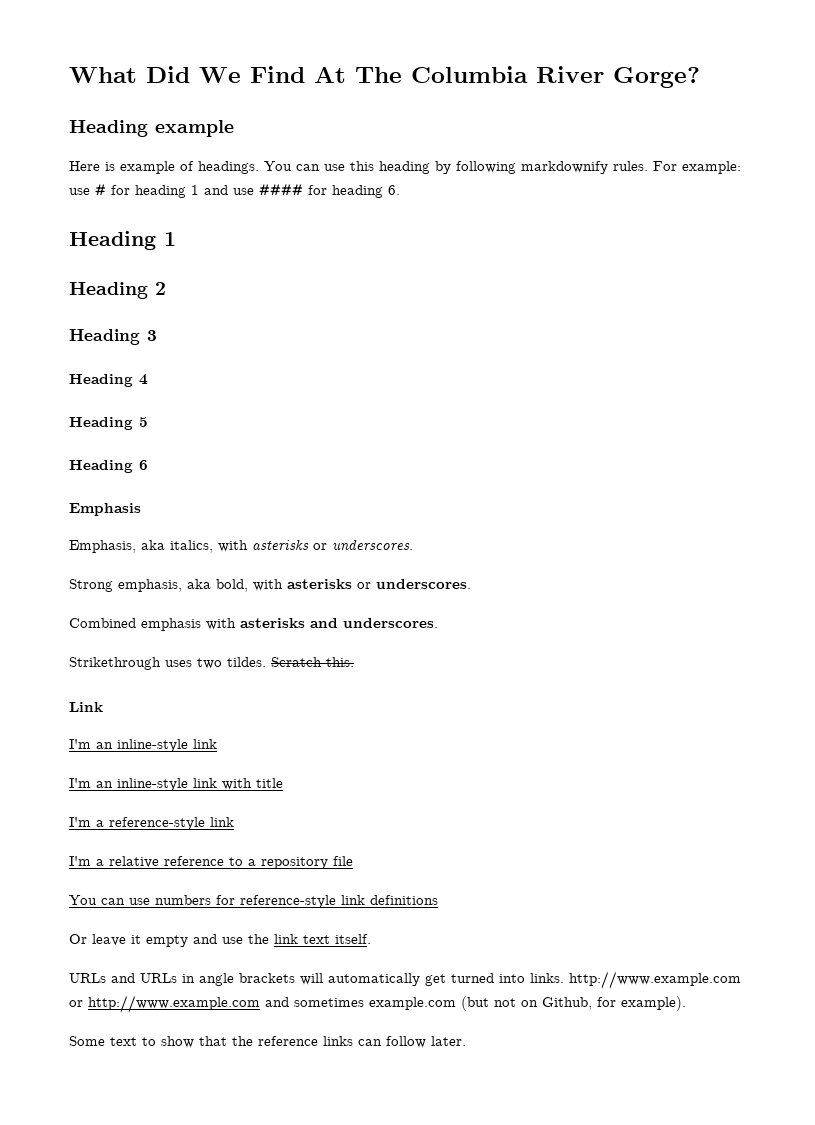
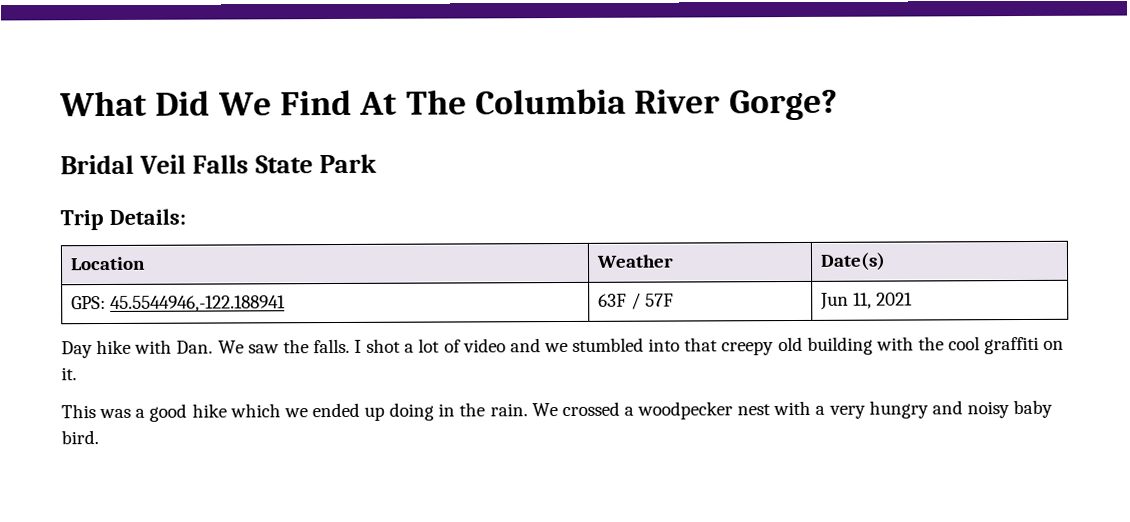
- Heading example
- Here is example of headings. You can use this heading by following markdownify rules. For example: use # for heading 1 and use #### for heading 6.
- Heading 1
- Heading 2
- Heading 3
- Heading 4
- Heading 5
- Heading 6
- Emphasis
- Emphasis, aka italics, with asterisks or underscores.
- Strong emphasis, aka bold, with asterisks or underscores.
- Combined emphasis with asterisks and underscores.
- Strikethrough uses two tildes. Scratch this.
- Link
- I'm an inline-style link
- I'm an inline-style link with title
- I'm a reference-style link
- I'm a relative reference to a repository file
- You can use numbers for reference-style link definitions
- Or leave it empty and use the link text itself.
- URLs and URLs in angle brackets will automatically get turned into links. http://www.example.com or http://www.example.com and sometimes example.com (but not on Github, for example).
- Some text to show that the reference links can follow later.
+ Bridal Veil Falls State Park
+ Trip Details:
+ Location | Weather | Date(s)
+ GPS: 45.5544946,-122.188941 | 63F / 57F | Jun 11, 2021
+ Day hike with Dan. We saw the falls. I shot a lot of video and we stumbled into that creepy old building with the cool graffiti on it.
+ This was a good hike which we ended up doing in the rain. We crossed a woodpecker nest with a very hungry and noisy baby bird.

